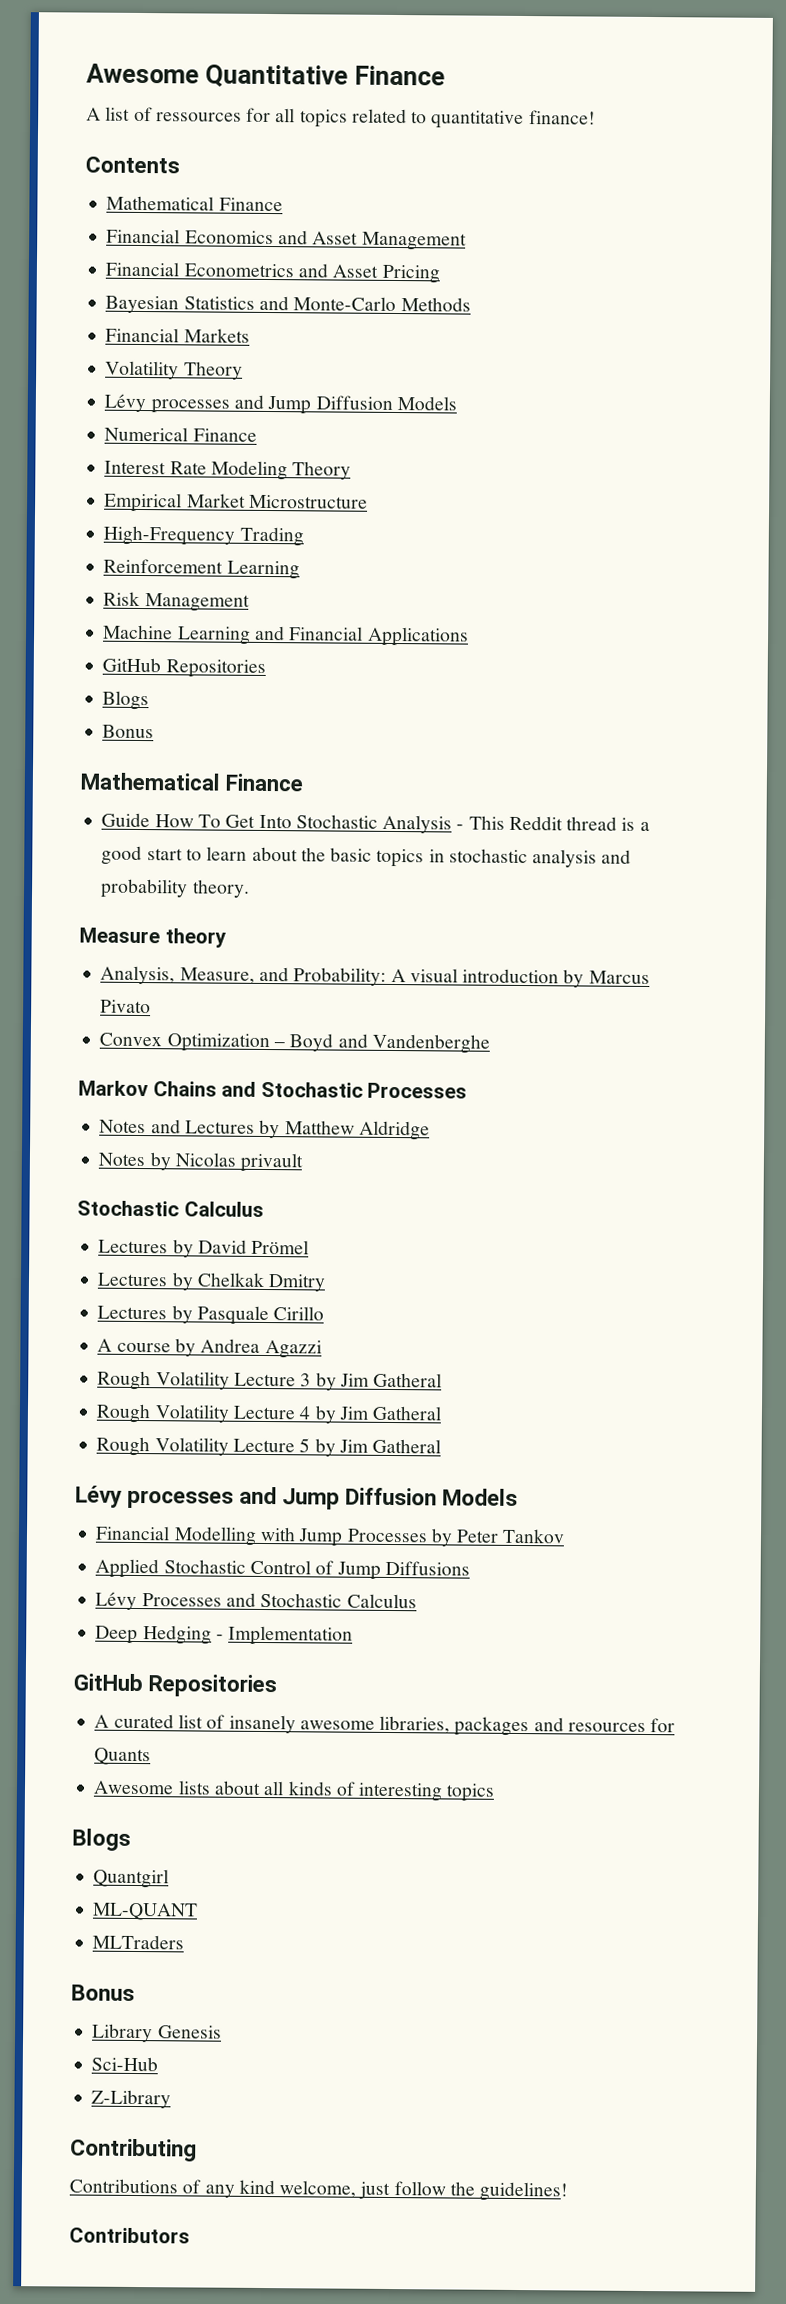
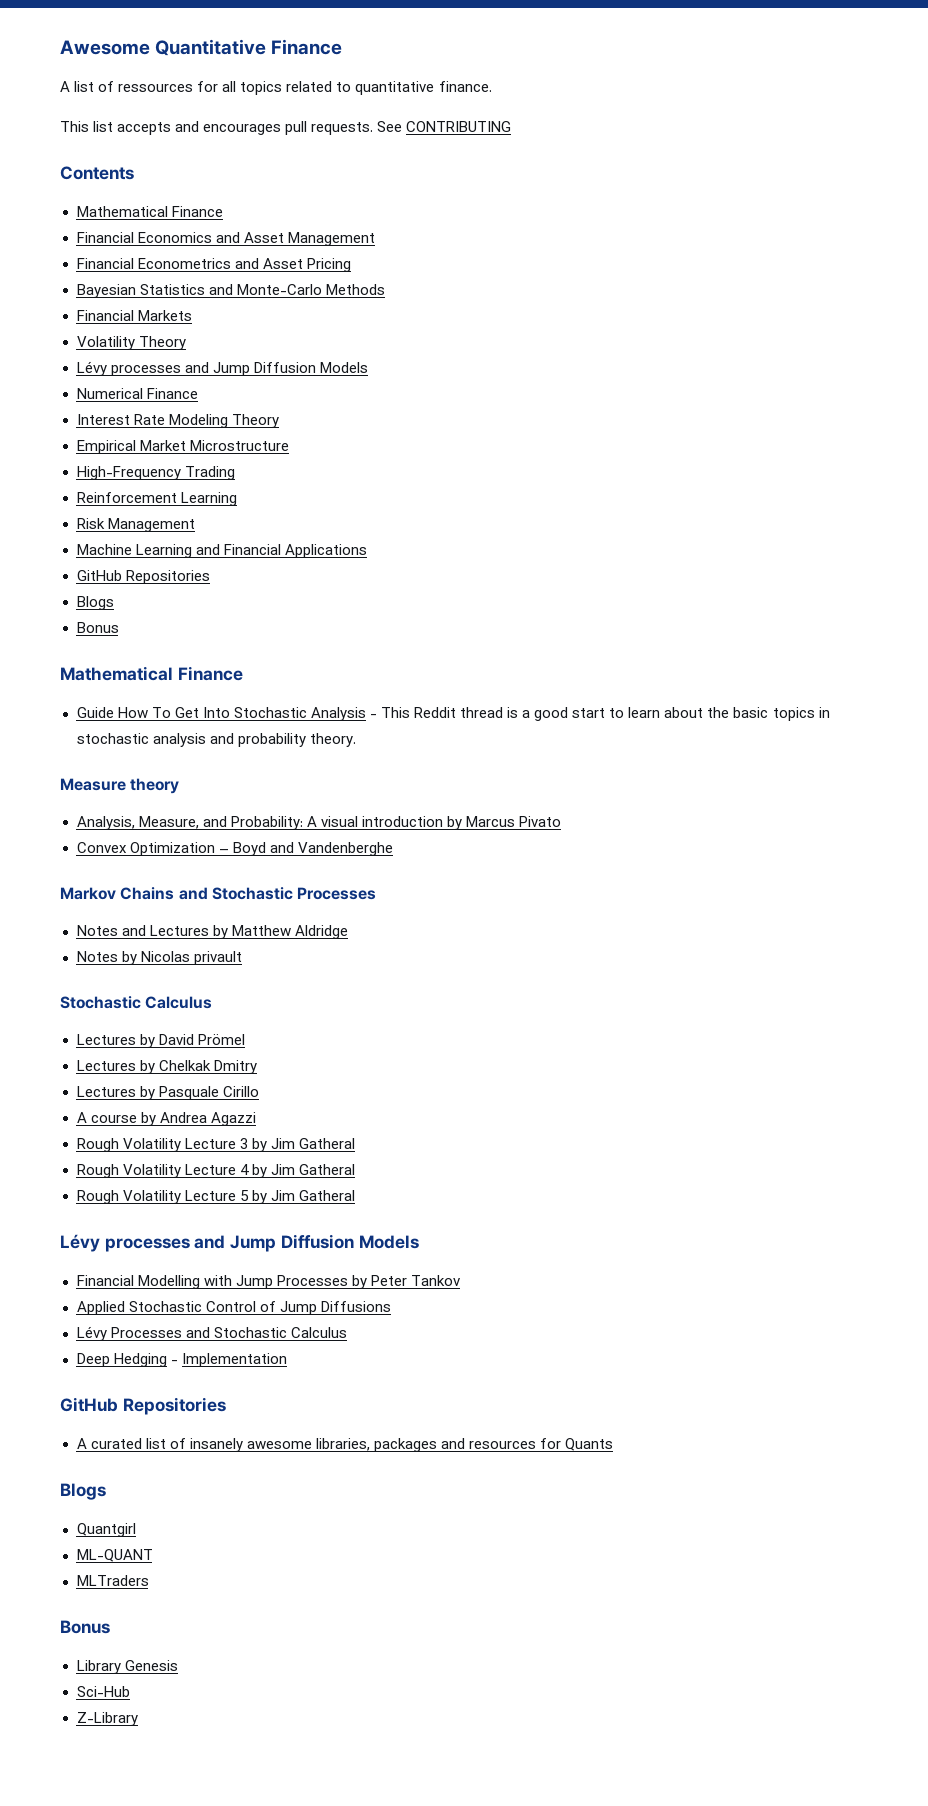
- A list of ressources for all topics related to quantitative finance!
+ A list of ressources for all topics related to quantitative finance.
+ This list accepts and encourages pull requests. See CONTRIBUTING
- Awesome lists about all kinds of interesting topics
- Contributing
- Contributions of any kind welcome, just follow the guidelines!
- Contributors

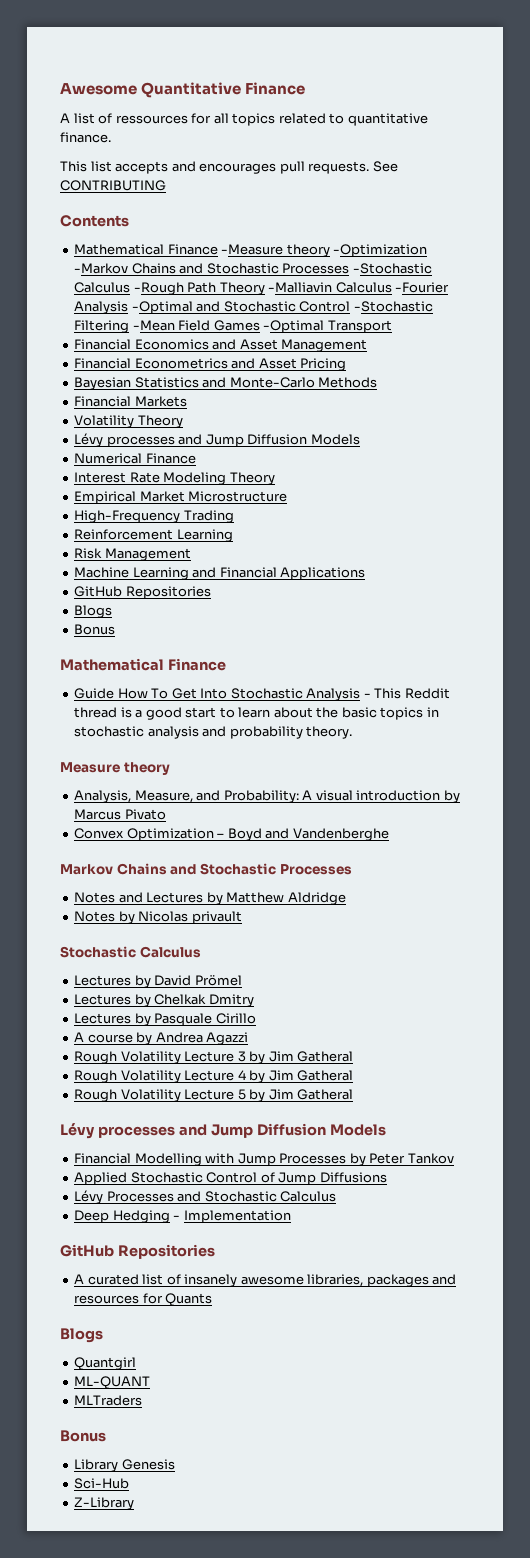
  Contents
- Mathematical Finance
+ Mathematical Finance -Measure theory -Optimization -Markov Chains and Stochastic Processes -Stochastic Calculus -Rough Path Theory -Malliavin Calculus -Fourier Analysis -Optimal and Stochastic Control -Stochastic Filtering -Mean Field Games -Optimal Transport

